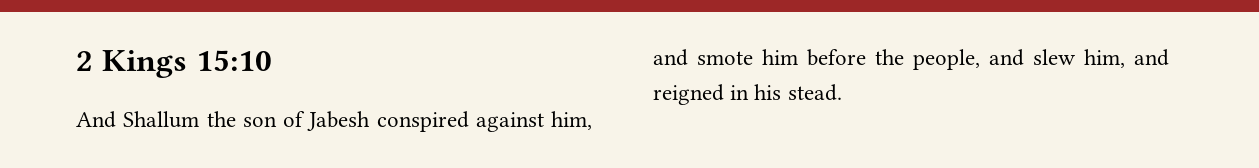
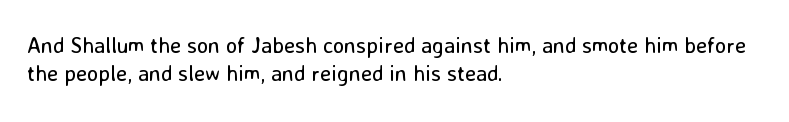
- 2 Kings 15:10

